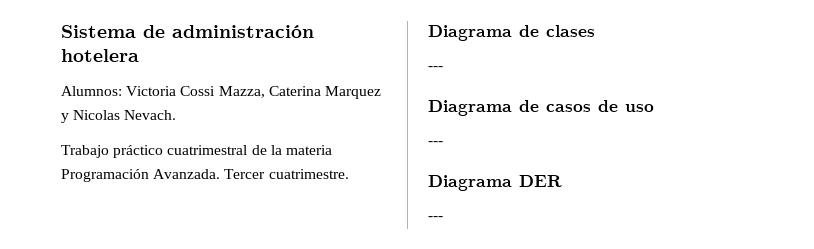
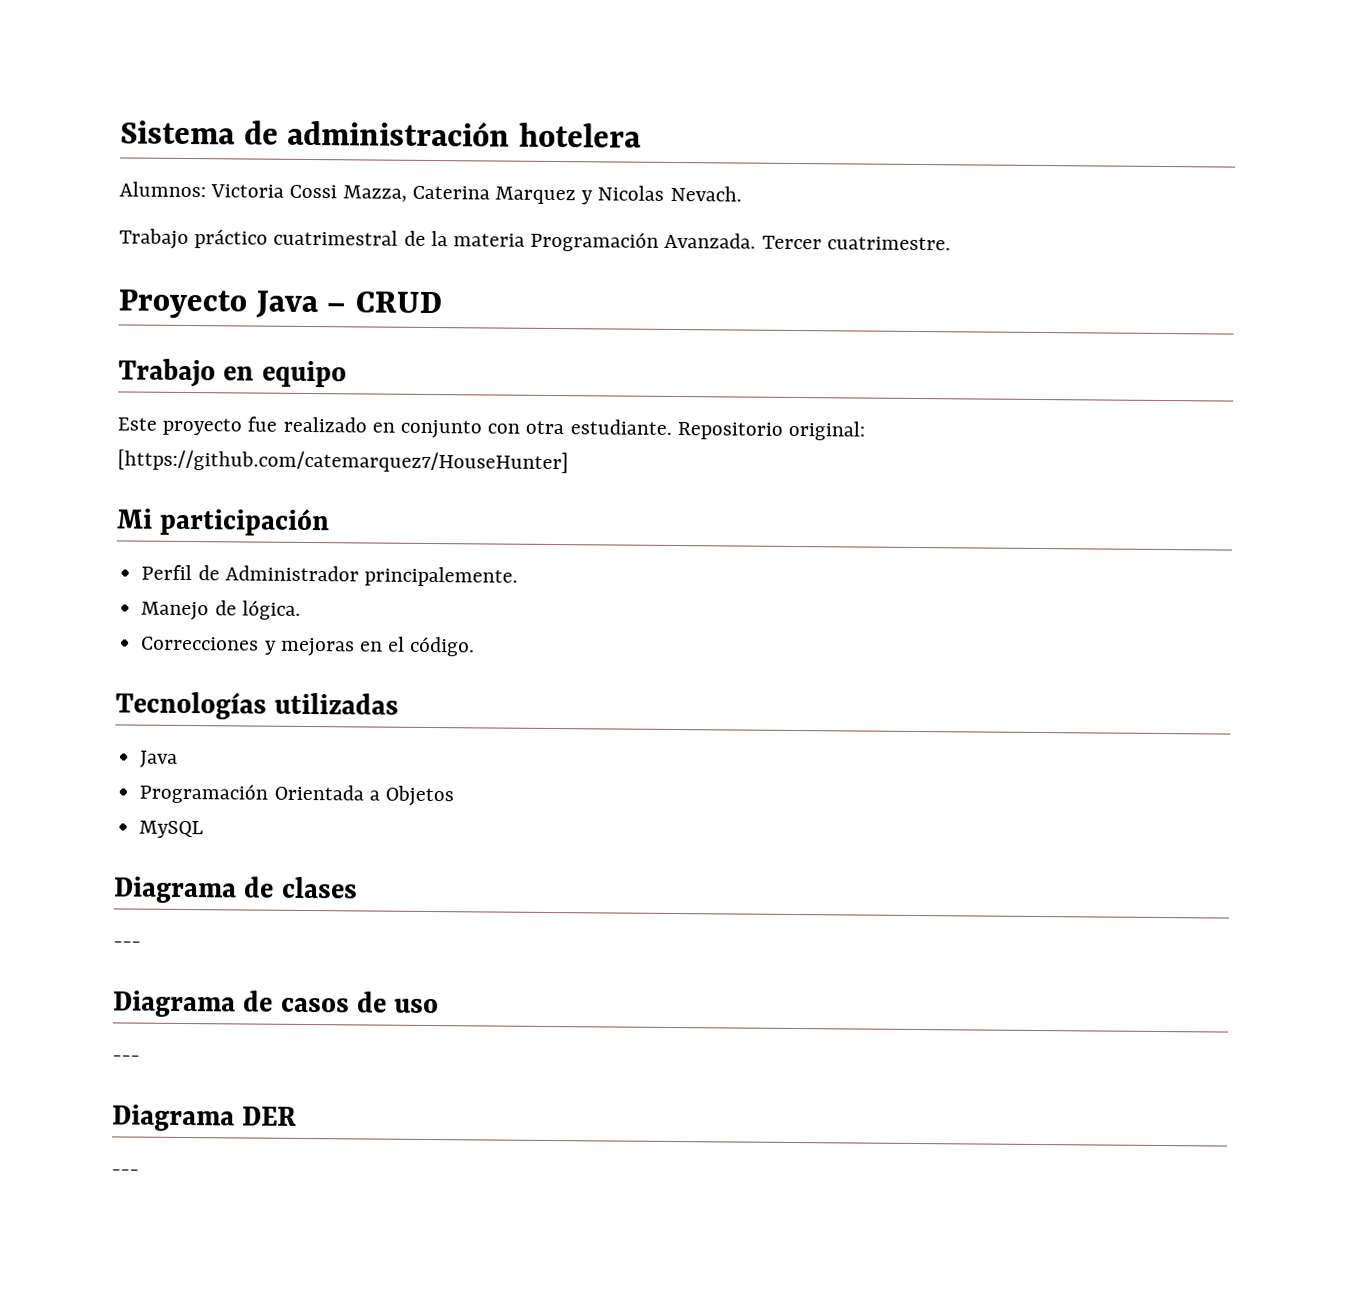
+ Proyecto Java – CRUD
+ Trabajo en equipo
+ Este proyecto fue realizado en conjunto con otra estudiante. Repositorio original: [https://github.com/catemarquez7/HouseHunter]
+ Mi participación
+ Perfil de Administrador principalemente.
+ Manejo de lógica.
+ Correcciones y mejoras en el código.
+ Tecnologías utilizadas
+ Java
+ Programación Orientada a Objetos
+ MySQL

